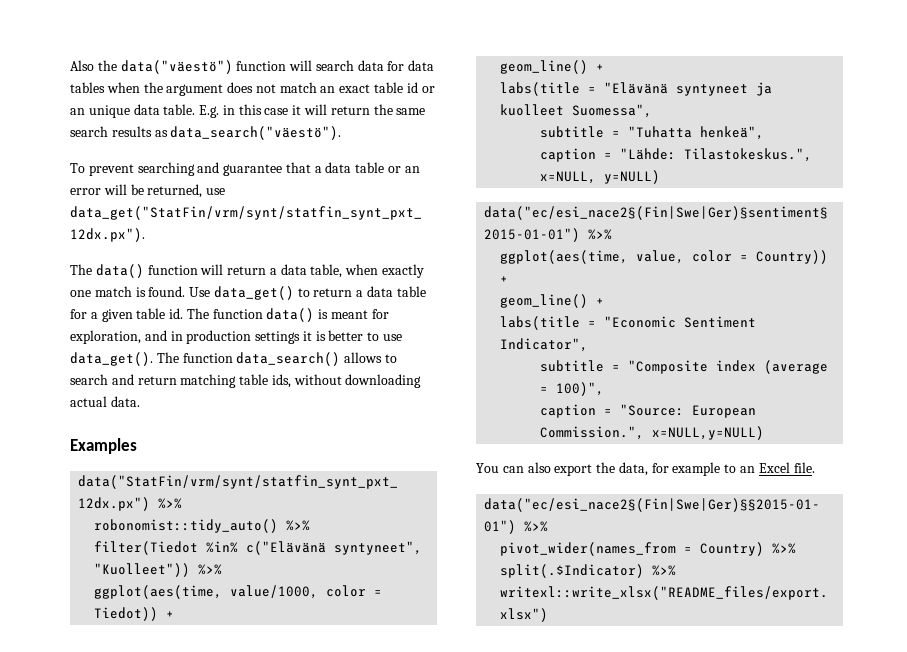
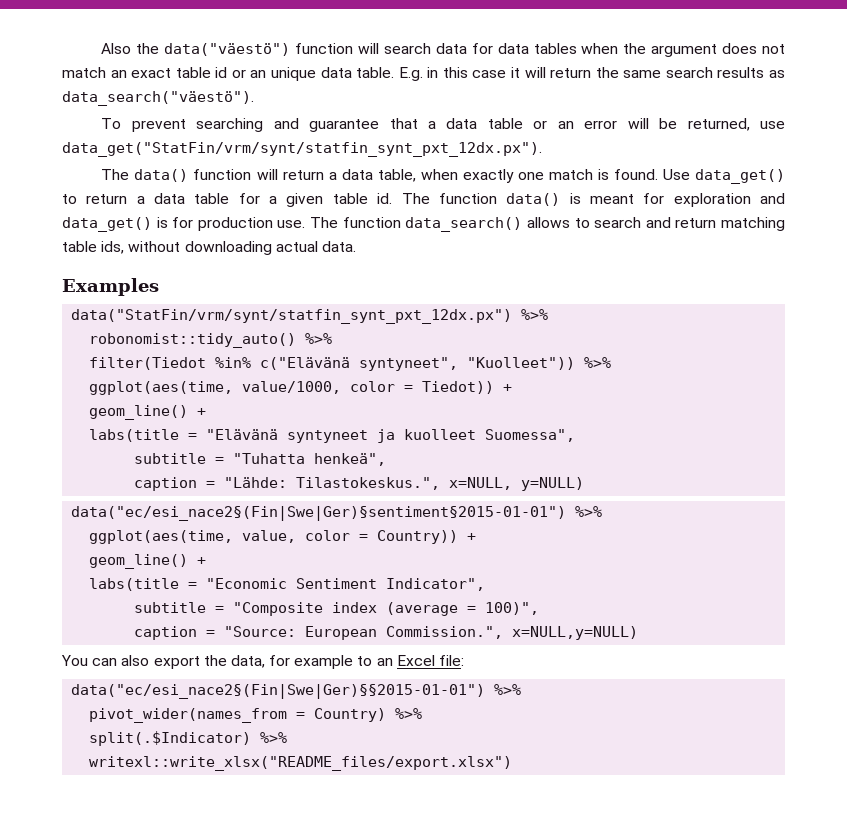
- The function data() is meant for exploration, and in production settings it is better to use data_get().
+ The function data() is meant for exploration and data_get() is for production use.
- You can also export the data, for example to an Excel file.
+ You can also export the data, for example to an Excel file:

